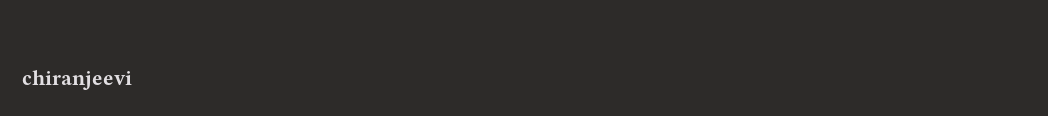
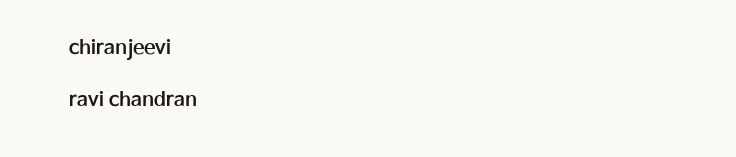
+ ravi chandran

